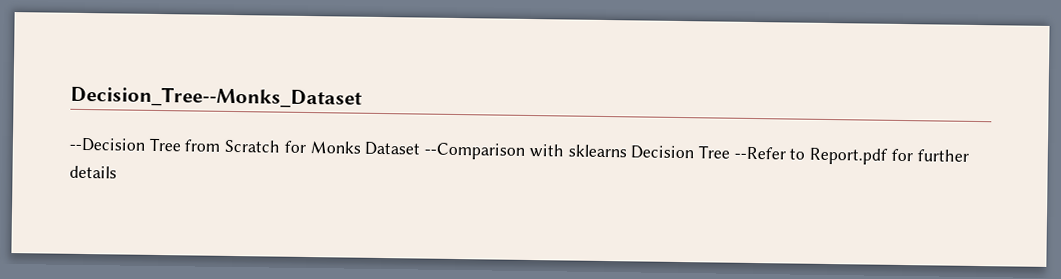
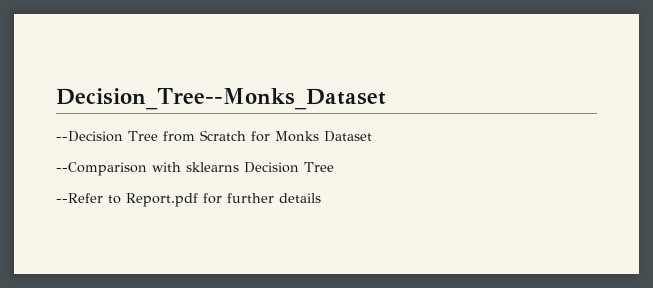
- --Decision Tree from Scratch for Monks Dataset --Comparison with sklearns Decision Tree --Refer to Report.pdf for further details
+ --Decision Tree from Scratch for Monks Dataset
+ --Comparison with sklearns Decision Tree
+ --Refer to Report.pdf for further details

